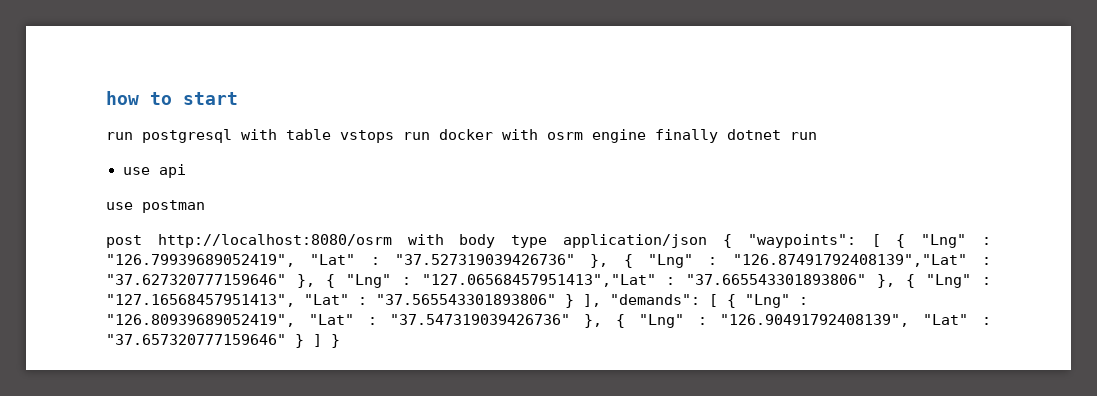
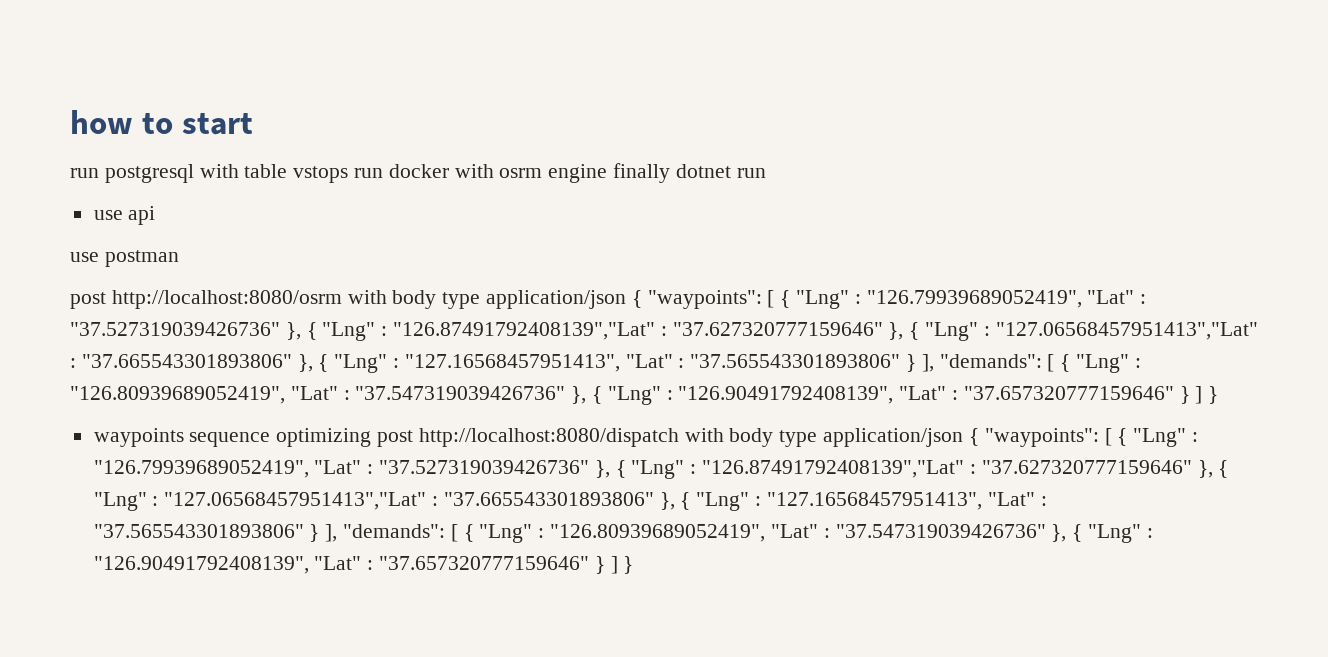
+ waypoints sequence optimizing post http://localhost:8080/dispatch with body type application/json { "waypoints": [ { "Lng" : "126.79939689052419", "Lat" : "37.527319039426736" }, { "Lng" : "126.87491792408139","Lat" : "37.627320777159646" }, { "Lng" : "127.06568457951413","Lat" : "37.665543301893806" }, { "Lng" : "127.16568457951413", "Lat" : "37.565543301893806" } ], "demands": [ { "Lng" : "126.80939689052419", "Lat" : "37.547319039426736" }, { "Lng" : "126.90491792408139", "Lat" : "37.657320777159646" } ] }

